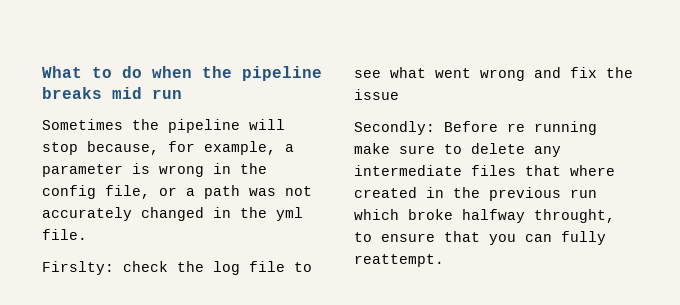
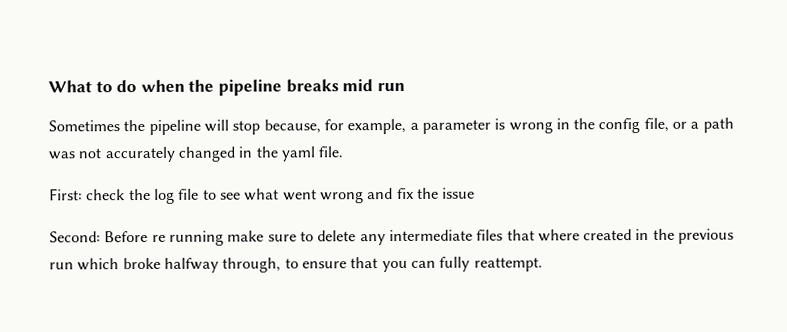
- Sometimes the pipeline will stop because, for example, a parameter is wrong in the config file, or a path was not accurately changed in the yml file.
+ Sometimes the pipeline will stop because, for example, a parameter is wrong in the config file, or a path was not accurately changed in the yaml file.
- Firslty: check the log file to see what went wrong and fix the issue
+ First: check the log file to see what went wrong and fix the issue
- Secondly: Before re running make sure to delete any intermediate files that where created in the previous run which broke halfway throught, to ensure that you can fully reattempt.
+ Second: Before re running make sure to delete any intermediate files that where created in the previous run which broke halfway through, to ensure that you can fully reattempt.

